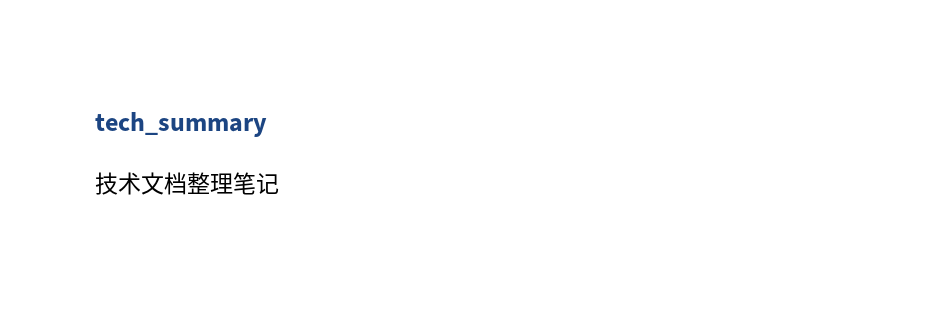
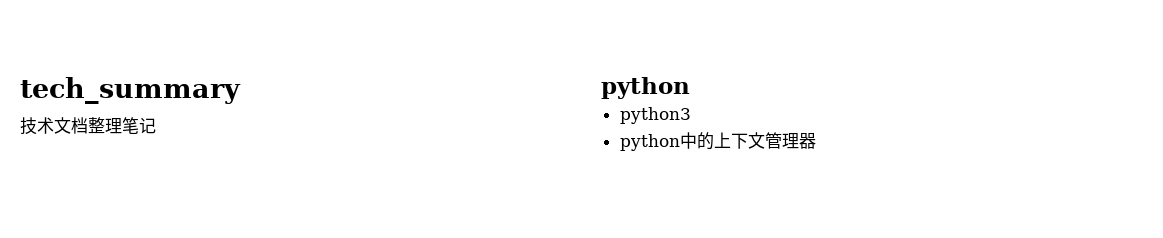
  技术文档整理笔记
+ python
+ python3
+ python中的上下文管理器

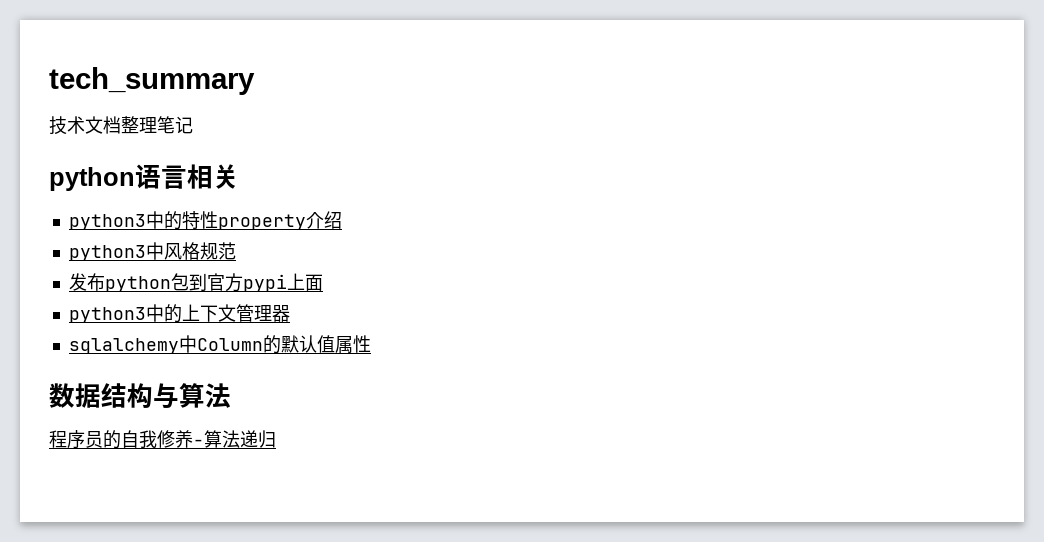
  技术文档整理笔记
- python
- python3
- python中的上下文管理器
+ python语言相关
+ python3中的特性property介绍
+ python3中风格规范
+ 发布python包到官方pypi上面
+ python3中的上下文管理器
+ sqlalchemy中Column的默认值属性
+ 数据结构与算法
+ 程序员的自我修养-算法递归

